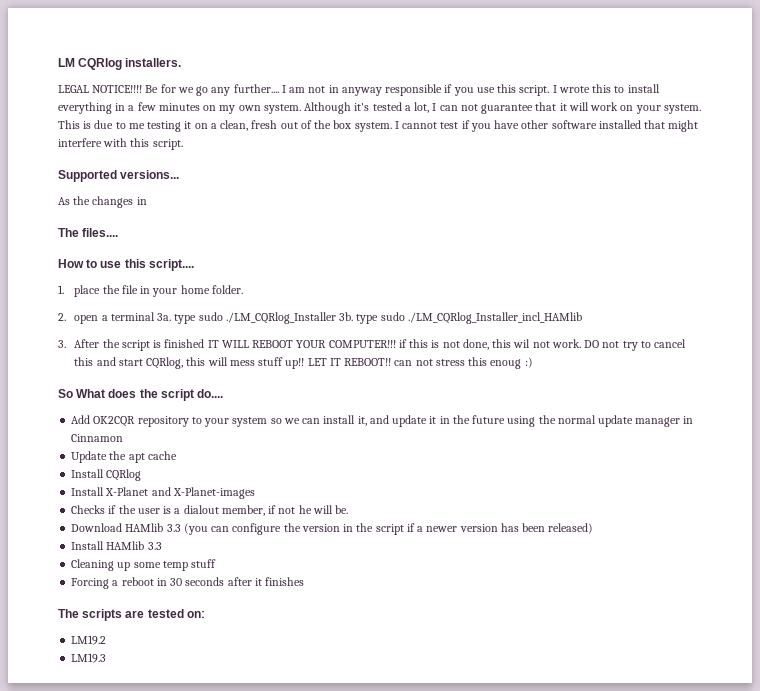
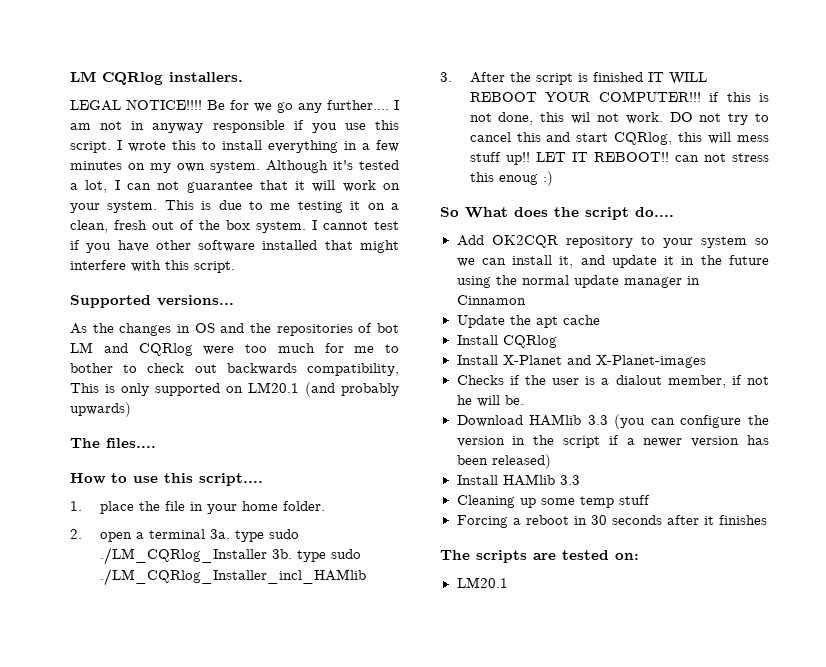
- As the changes in
+ As the changes in OS and the repositories of bot LM and CQRlog were too much for me to bother to check out backwards compatibility, This is only supported on LM20.1 (and probably upwards)
  The scripts are tested on:
- LM19.2
- LM19.3
+ LM20.1

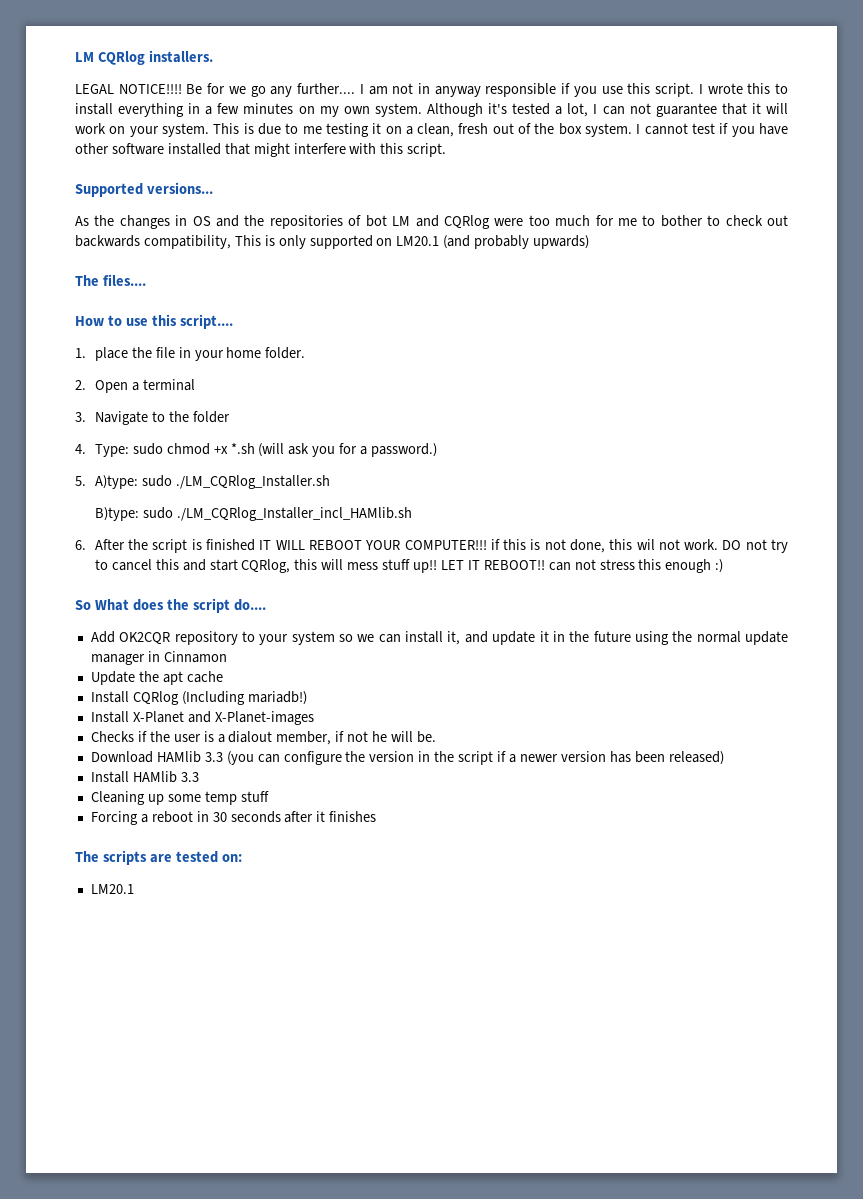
- 2. open a terminal 3a. type sudo ./LM_CQRlog_Installer 3b. type sudo ./LM_CQRlog_Installer_incl_HAMlib
- 3. After the script is finished IT WILL REBOOT YOUR COMPUTER!!! if this is not done, this wil not work.
+ 2. Open a terminal
+ 3. Navigate to the folder
+ 4. Type: sudo chmod +x *.sh (will ask you for a password.)
+ 5. A)type: sudo ./LM_CQRlog_Installer.sh
+ B)type: sudo ./LM_CQRlog_Installer_incl_HAMlib.sh
+ 6. After the script is finished IT WILL REBOOT YOUR COMPUTER!!! if this is not done, this wil not work.
- LET IT REBOOT!! can not stress this enoug :)
+ LET IT REBOOT!! can not stress this enough :)
- Install CQRlog
+ Install CQRlog (Including mariadb!)

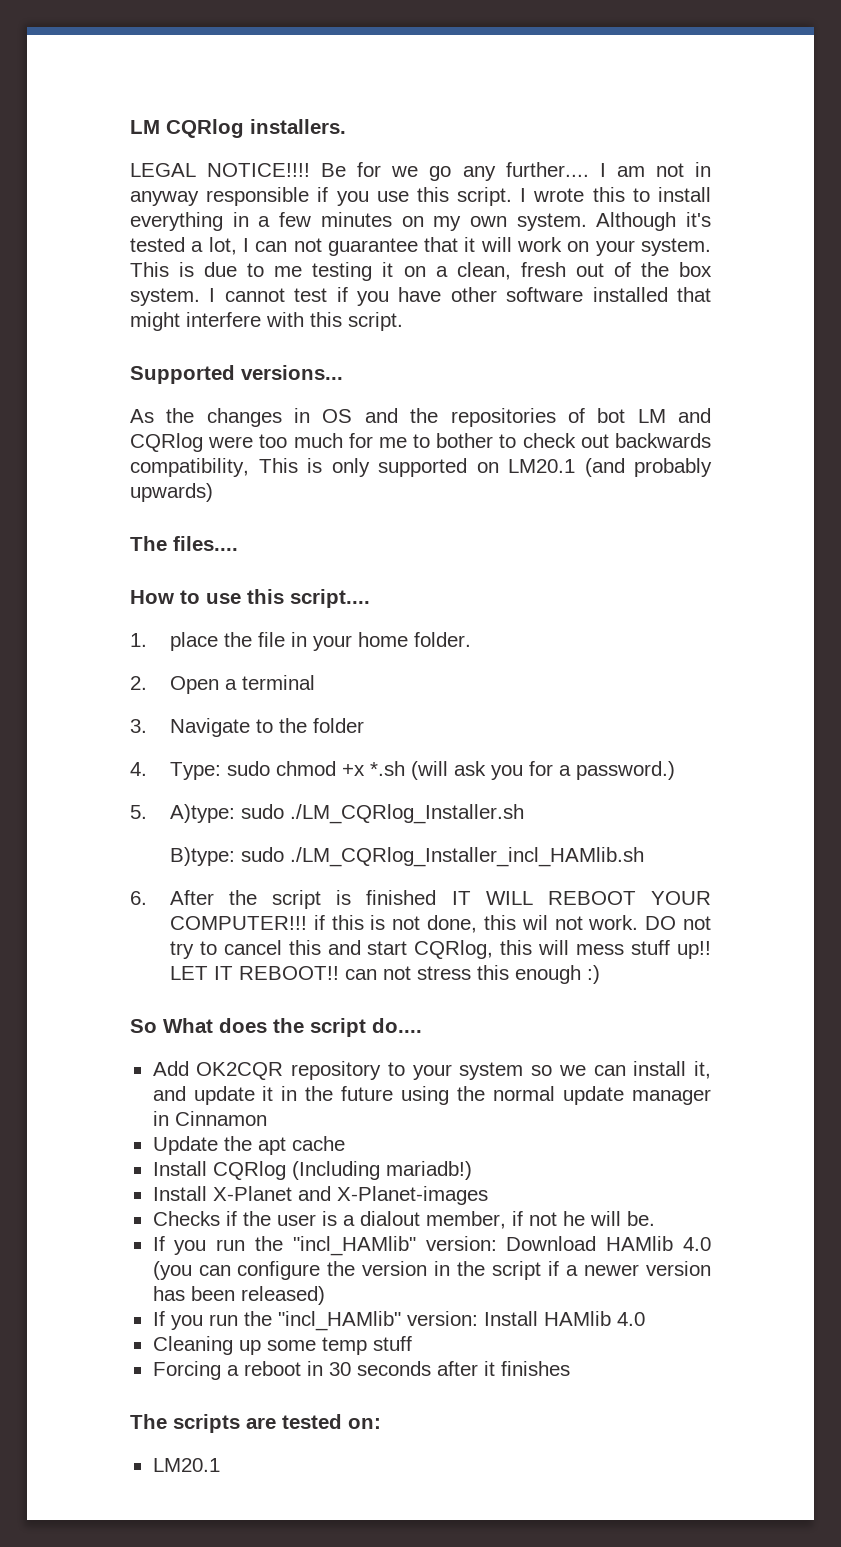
- Download HAMlib 3.3 (you can configure the version in the script if a newer version has been released)
+ If you run the "incl_HAMlib" version: Download HAMlib 4.0 (you can configure the version in the script if a newer version has been released)
- Install HAMlib 3.3
+ If you run the "incl_HAMlib" version: Install HAMlib 4.0

